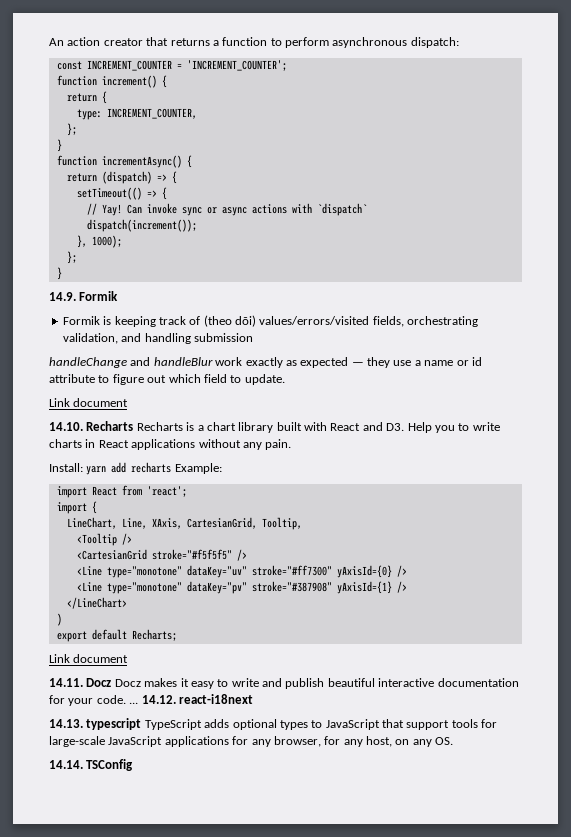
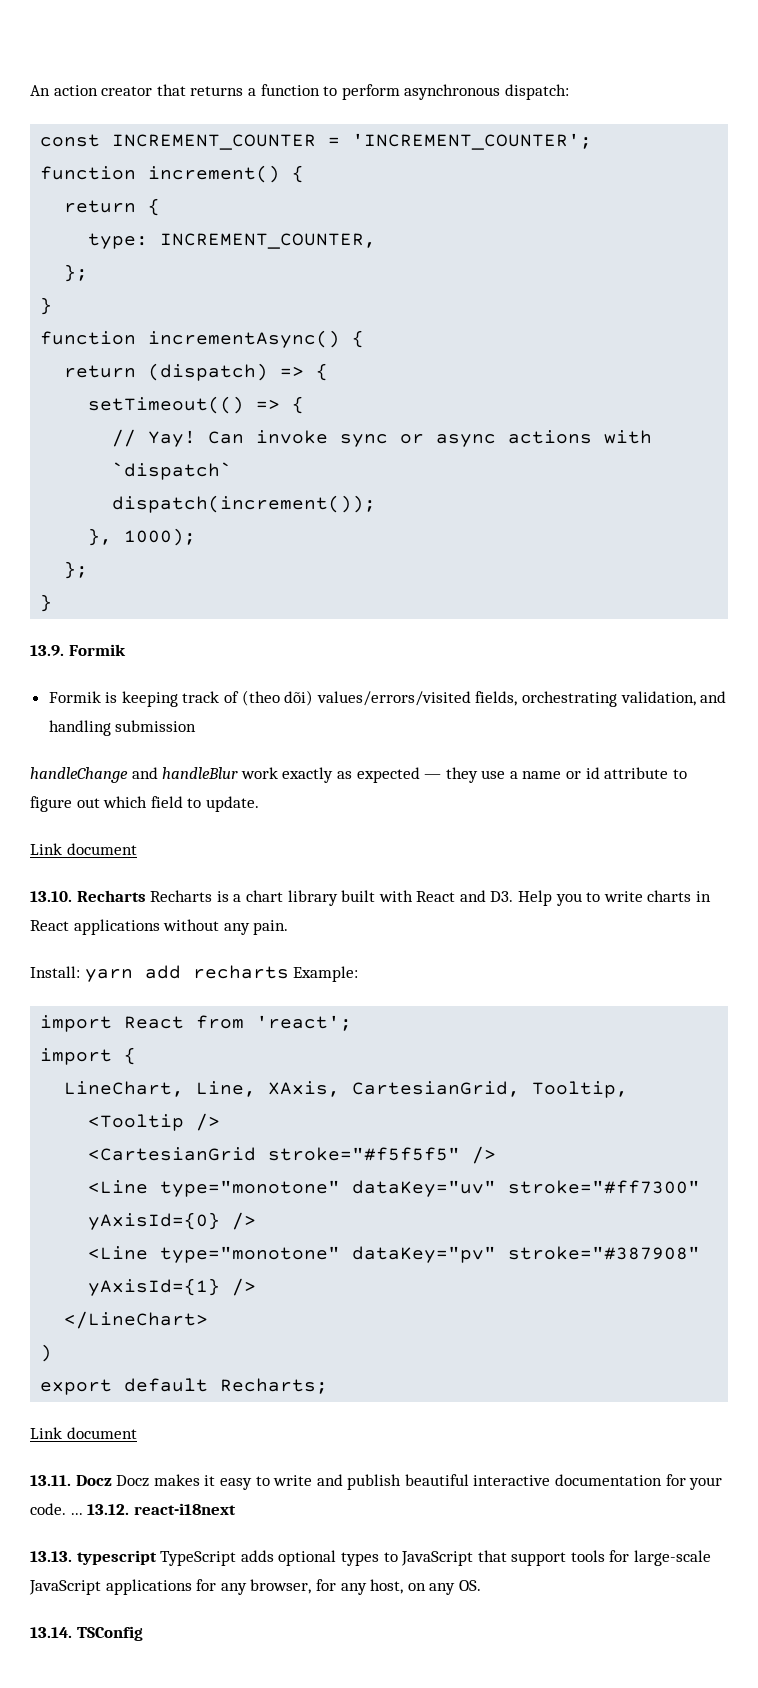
- 14.9. Formik
+ 13.9. Formik
- 14.10. Recharts Recharts is a chart library built with React and D3. Help you to write charts in React applications without any pain.
+ 13.10. Recharts Recharts is a chart library built with React and D3. Help you to write charts in React applications without any pain.
- 14.11. Docz Docz makes it easy to write and publish beautiful interactive documentation for your code. ...
+ 13.11. Docz Docz makes it easy to write and publish beautiful interactive documentation for your code. ...
- 14.12. react-i18next
+ 13.12. react-i18next
- 14.13. typescript TypeScript adds optional types to JavaScript that support tools for large-scale JavaScript applications for any browser, for any host, on any OS.
+ 13.13. typescript TypeScript adds optional types to JavaScript that support tools for large-scale JavaScript applications for any browser, for any host, on any OS.
- 14.14. TSConfig
+ 13.14. TSConfig

